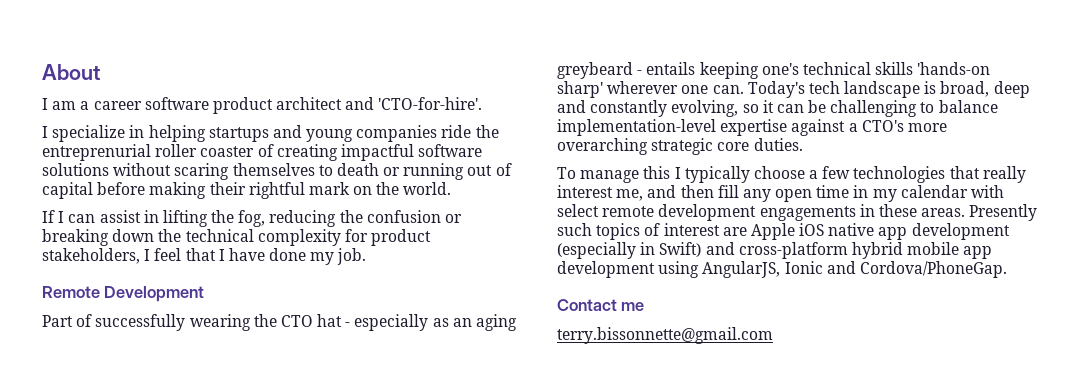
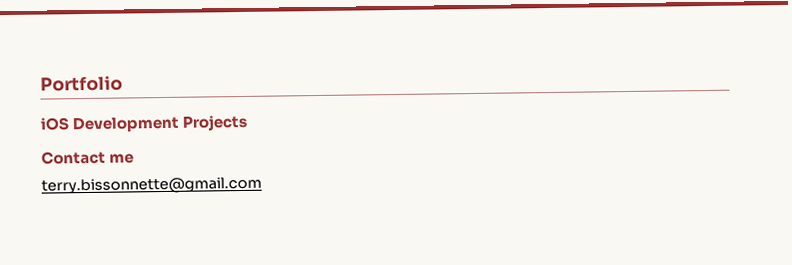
- About
- I am a career software product architect and 'CTO-for-hire'.
- I specialize in helping startups and young companies ride the entreprenurial roller coaster of creating impactful software solutions without scaring themselves to death or running out of capital before making their rightful mark on the world.
- If I can assist in lifting the fog, reducing the confusion or breaking down the technical complexity for product stakeholders, I feel that I have done my job.
- Remote Development
- Part of successfully wearing the CTO hat - especially as an aging greybeard - entails keeping one's technical skills 'hands-on sharp' wherever one can. Today's tech landscape is broad, deep and constantly evolving, so it can be challenging to balance implementation-level expertise against a CTO's more overarching strategic core duties.
- To manage this I typically choose a few technologies that really interest me, and then fill any open time in my calendar with select remote development engagements in these areas. Presently such topics of interest are Apple iOS native app development (especially in Swift) and cross-platform hybrid mobile app development using AngularJS, Ionic and Cordova/PhoneGap.
+ Portfolio
+ iOS Development Projects

